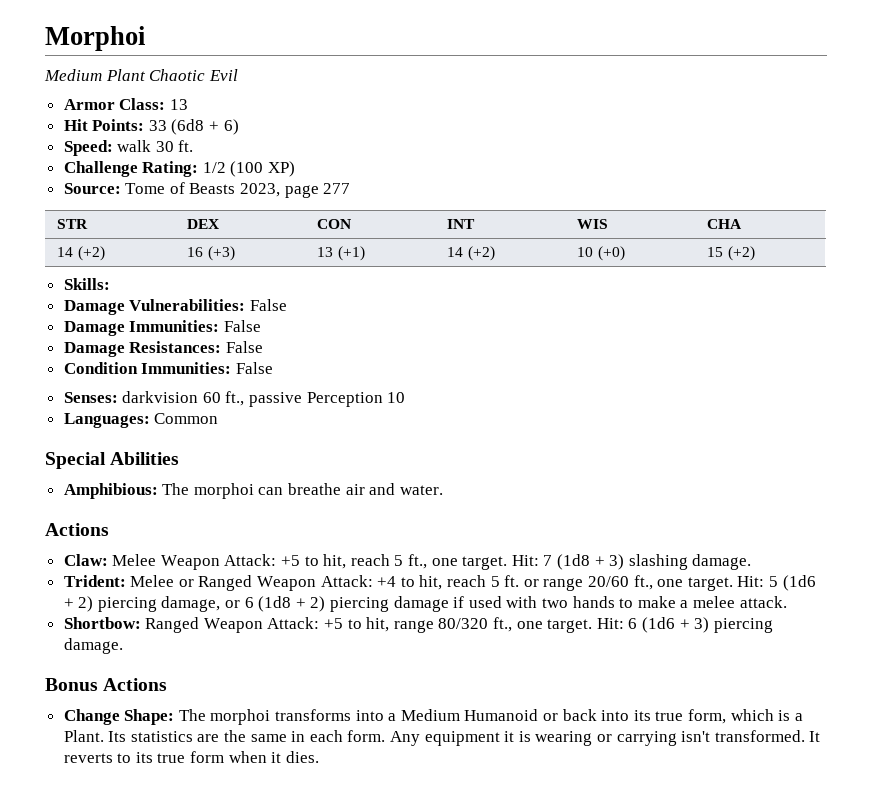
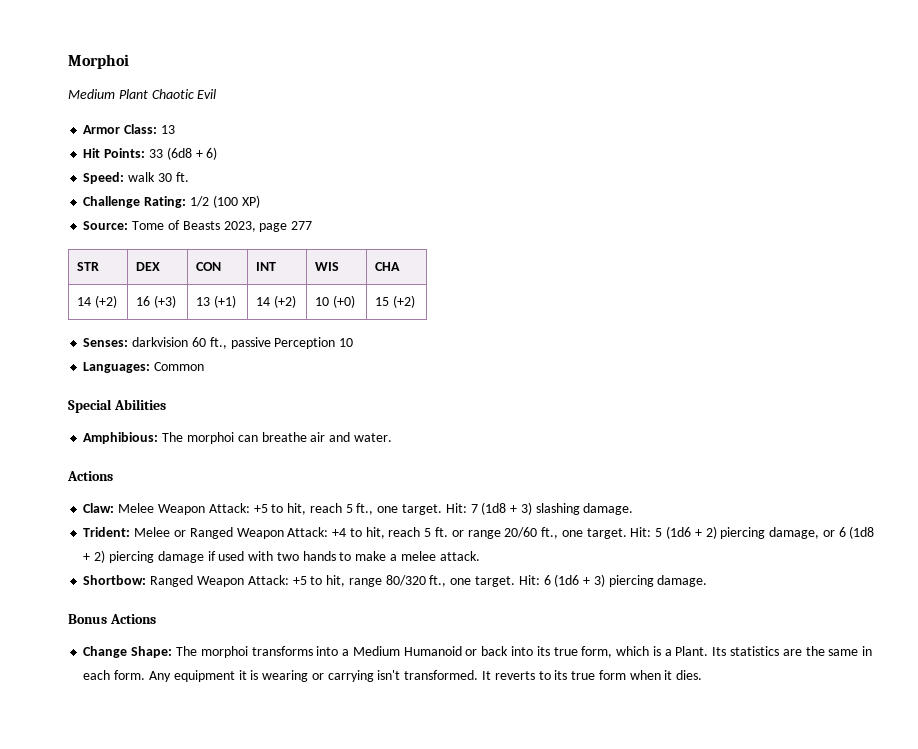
- Skills:
- Damage Vulnerabilities: False
- Damage Immunities: False
- Damage Resistances: False
- Condition Immunities: False

